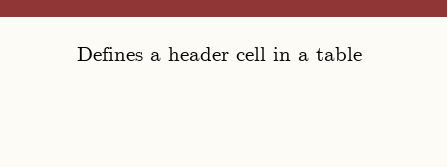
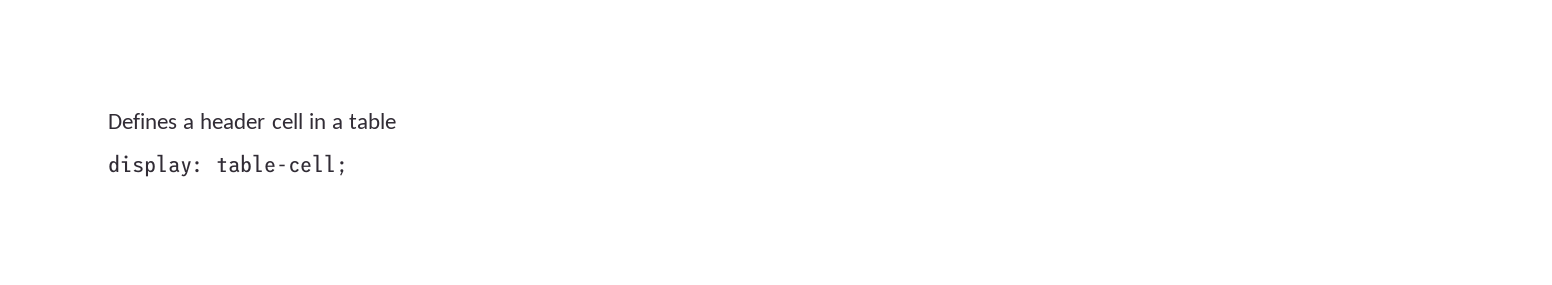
+ display: table-cell;

